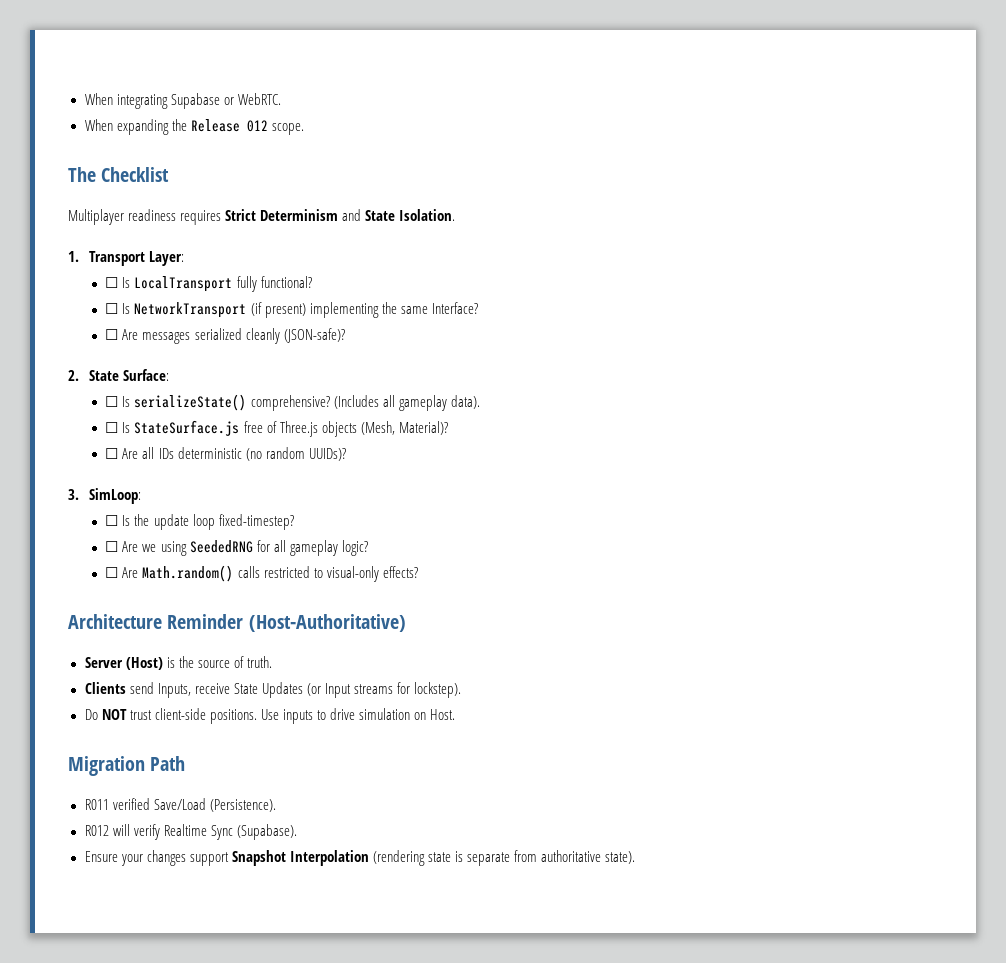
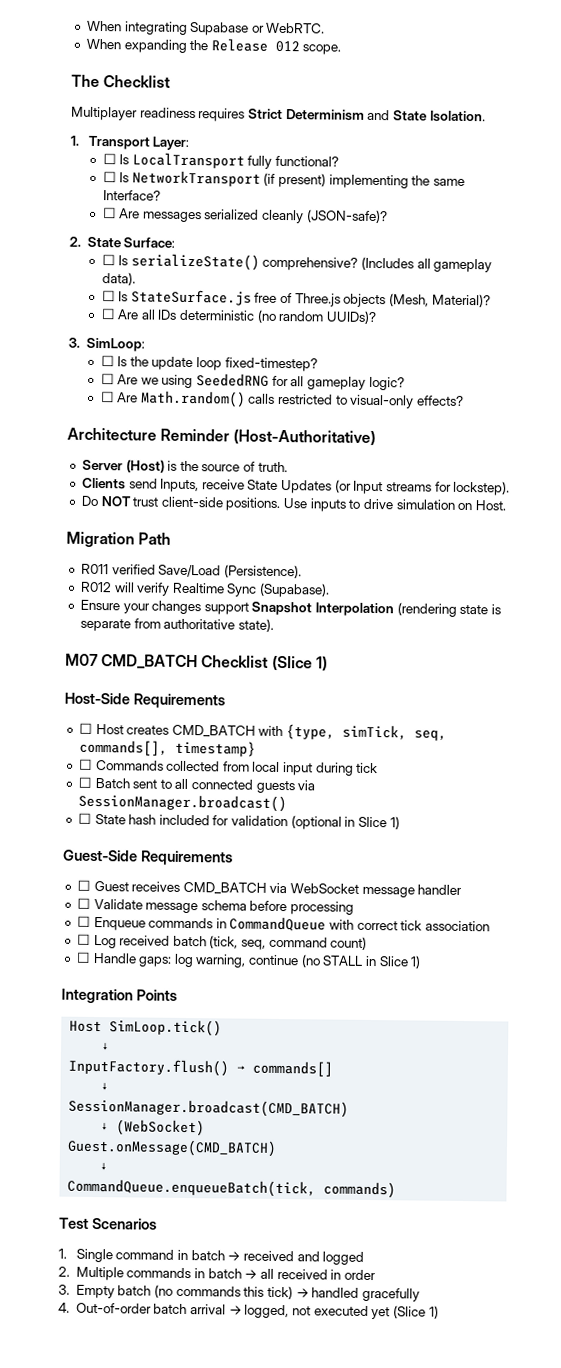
+ M07 CMD_BATCH Checklist (Slice 1)
+ Host-Side Requirements
+ ☐ Host creates CMD_BATCH with {type, simTick, seq, commands[], timestamp}
+ ☐ Commands collected from local input during tick
+ ☐ Batch sent to all connected guests via SessionManager.broadcast()
+ ☐ State hash included for validation (optional in Slice 1)
+ Guest-Side Requirements
+ ☐ Guest receives CMD_BATCH via WebSocket message handler
+ ☐ Validate message schema before processing
+ ☐ Enqueue commands in CommandQueue with correct tick association
+ ☐ Log received batch (tick, seq, command count)
+ ☐ Handle gaps: log warning, continue (no STALL in Slice 1)
+ Integration Points
+ Host SimLoop.tick()
+ ↓
+ InputFactory.flush() → commands[]
+ ↓
+ SessionManager.broadcast(CMD_BATCH)
+ ↓ (WebSocket)
+ Guest.onMessage(CMD_BATCH)
+ ↓
+ CommandQueue.enqueueBatch(tick, commands)
+ Test Scenarios
+ 1. Single command in batch → received and logged
+ 2. Multiple commands in batch → all received in order
+ 3. Empty batch (no commands this tick) → handled gracefully
+ 4. Out-of-order batch arrival → logged, not executed yet (Slice 1)

